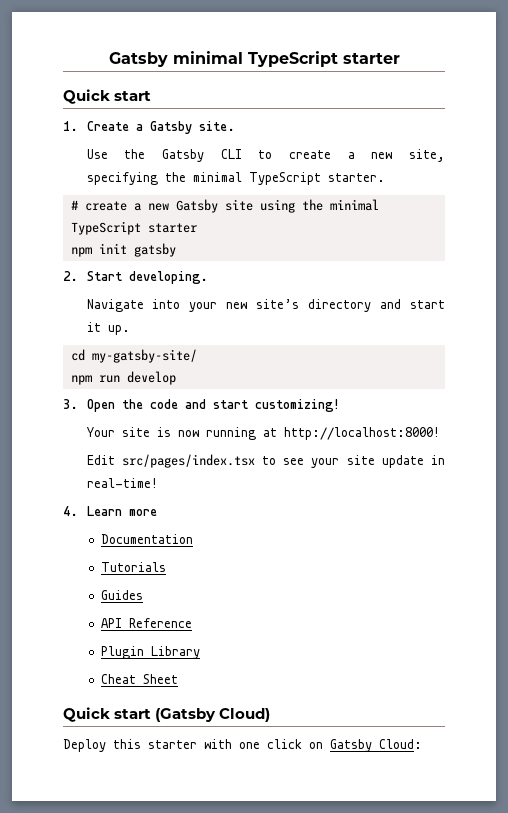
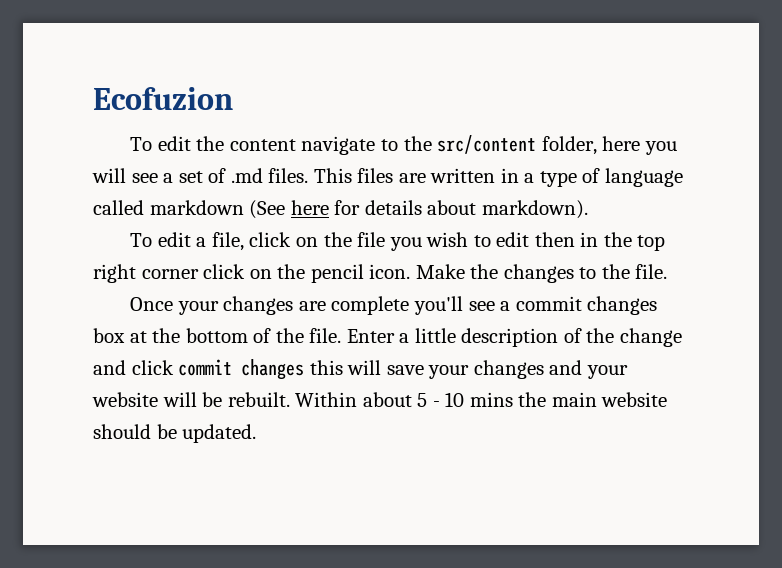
- Gatsby minimal TypeScript starter
- Quick start
- 1. Create a Gatsby site.
- Use the Gatsby CLI to create a new site, specifying the minimal TypeScript starter.
- # create a new Gatsby site using the minimal TypeScript starter
- npm init gatsby
- 2. Start developing.
- Navigate into your new site’s directory and start it up.
- cd my-gatsby-site/
- npm run develop
- 3. Open the code and start customizing!
- Your site is now running at http://localhost:8000!
- Edit src/pages/index.tsx to see your site update in real-time!
- 4. Learn more
- Documentation
- Tutorials
- Guides
- API Reference
- Plugin Library
- Cheat Sheet
- Quick start (Gatsby Cloud)
- Deploy this starter with one click on Gatsby Cloud:
+ Ecofuzion
+ To edit the content navigate to the src/content folder, here you will see a set of .md files. This files are written in a type of language called markdown (See here for details about markdown).
+ To edit a file, click on the file you wish to edit then in the top right corner click on the pencil icon. Make the changes to the file.
+ Once your changes are complete you'll see a commit changes box at the bottom of the file. Enter a little description of the change and click commit changes this will save your changes and your website will be rebuilt. Within about 5 - 10 mins the main website should be updated.

